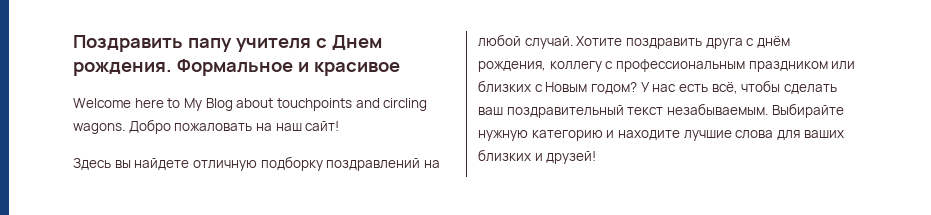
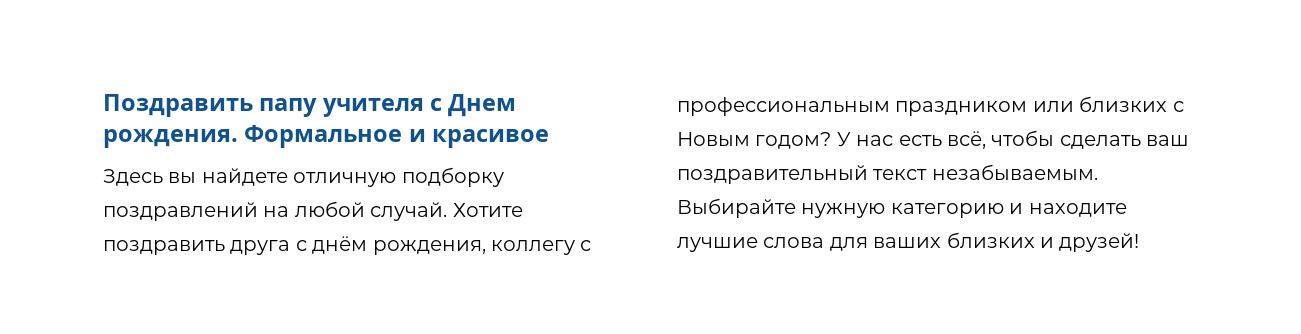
- Welcome here to My Blog about touchpoints and circling wagons. Добро пожаловать на наш сайт!

